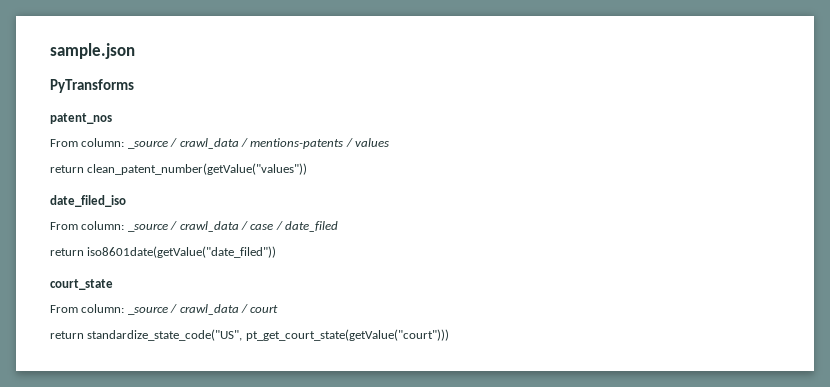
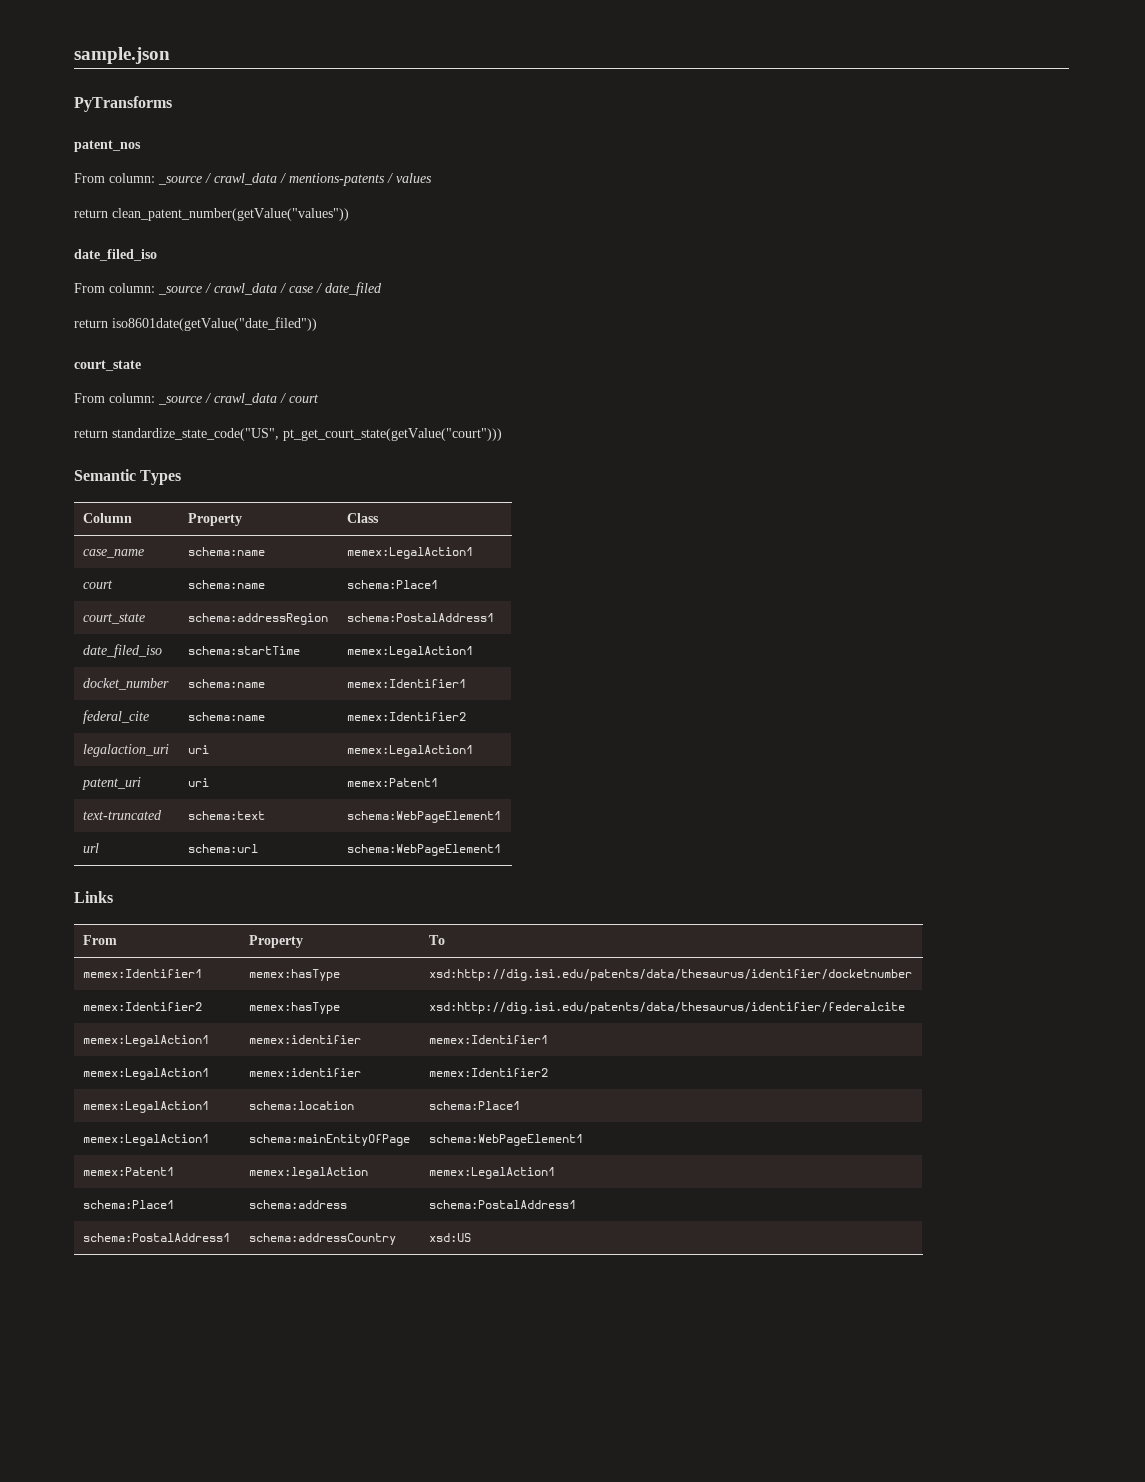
+ Semantic Types
+ Column | Property | Class
+ case_name | schema:name | memex:LegalAction1
+ court | schema:name | schema:Place1
+ court_state | schema:addressRegion | schema:PostalAddress1
+ date_filed_iso | schema:startTime | memex:LegalAction1
+ docket_number | schema:name | memex:Identifier1
+ federal_cite | schema:name | memex:Identifier2
+ legalaction_uri | uri | memex:LegalAction1
+ patent_uri | uri | memex:Patent1
+ text-truncated | schema:text | schema:WebPageElement1
+ url | schema:url | schema:WebPageElement1
+ Links
+ From | Property | To
+ memex:Identifier1 | memex:hasType | xsd:http://dig.isi.edu/patents/data/thesaurus/identifier/docketnumber
+ memex:Identifier2 | memex:hasType | xsd:http://dig.isi.edu/patents/data/thesaurus/identifier/federalcite
+ memex:LegalAction1 | memex:identifier | memex:Identifier1
+ memex:LegalAction1 | memex:identifier | memex:Identifier2
+ memex:LegalAction1 | schema:location | schema:Place1
+ memex:LegalAction1 | schema:mainEntityOfPage | schema:WebPageElement1
+ memex:Patent1 | memex:legalAction | memex:LegalAction1
+ schema:Place1 | schema:address | schema:PostalAddress1
+ schema:PostalAddress1 | schema:addressCountry | xsd:US

